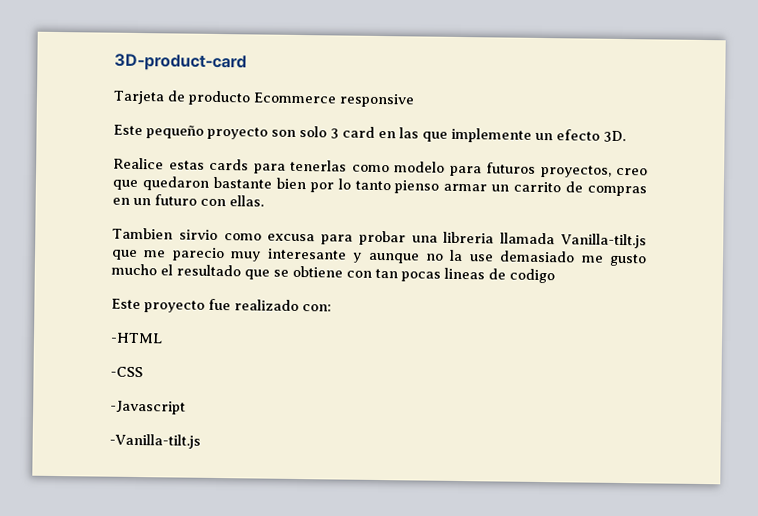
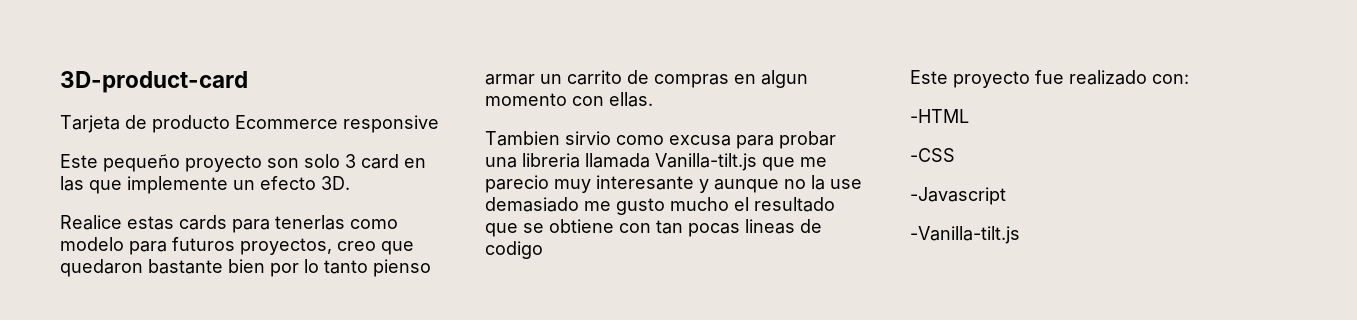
- Realice estas cards para tenerlas como modelo para futuros proyectos, creo que quedaron bastante bien por lo tanto pienso armar un carrito de compras en un futuro con ellas.
+ Realice estas cards para tenerlas como modelo para futuros proyectos, creo que quedaron bastante bien por lo tanto pienso armar un carrito de compras en algun momento con ellas.

